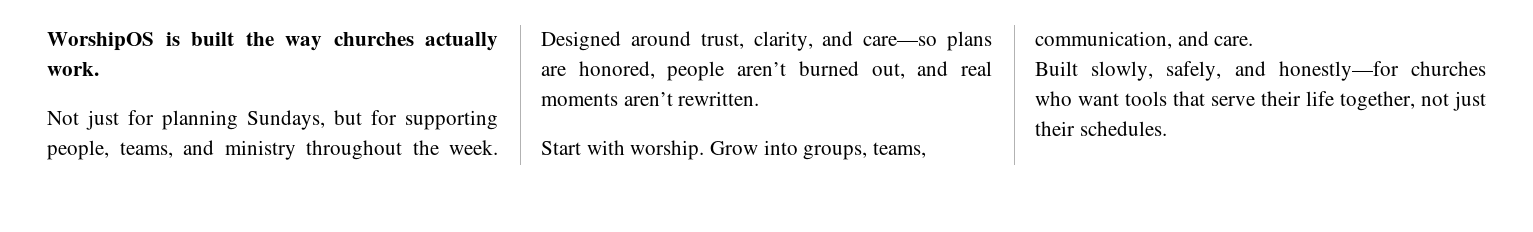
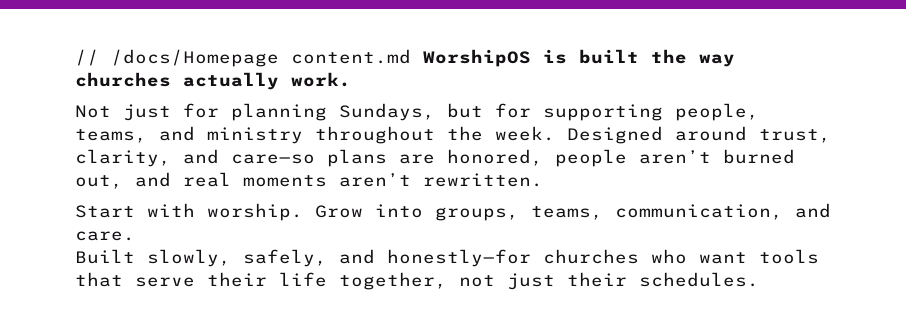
- WorshipOS is built the way churches actually work.
+ // /docs/Homepage content.md WorshipOS is built the way churches actually work.

